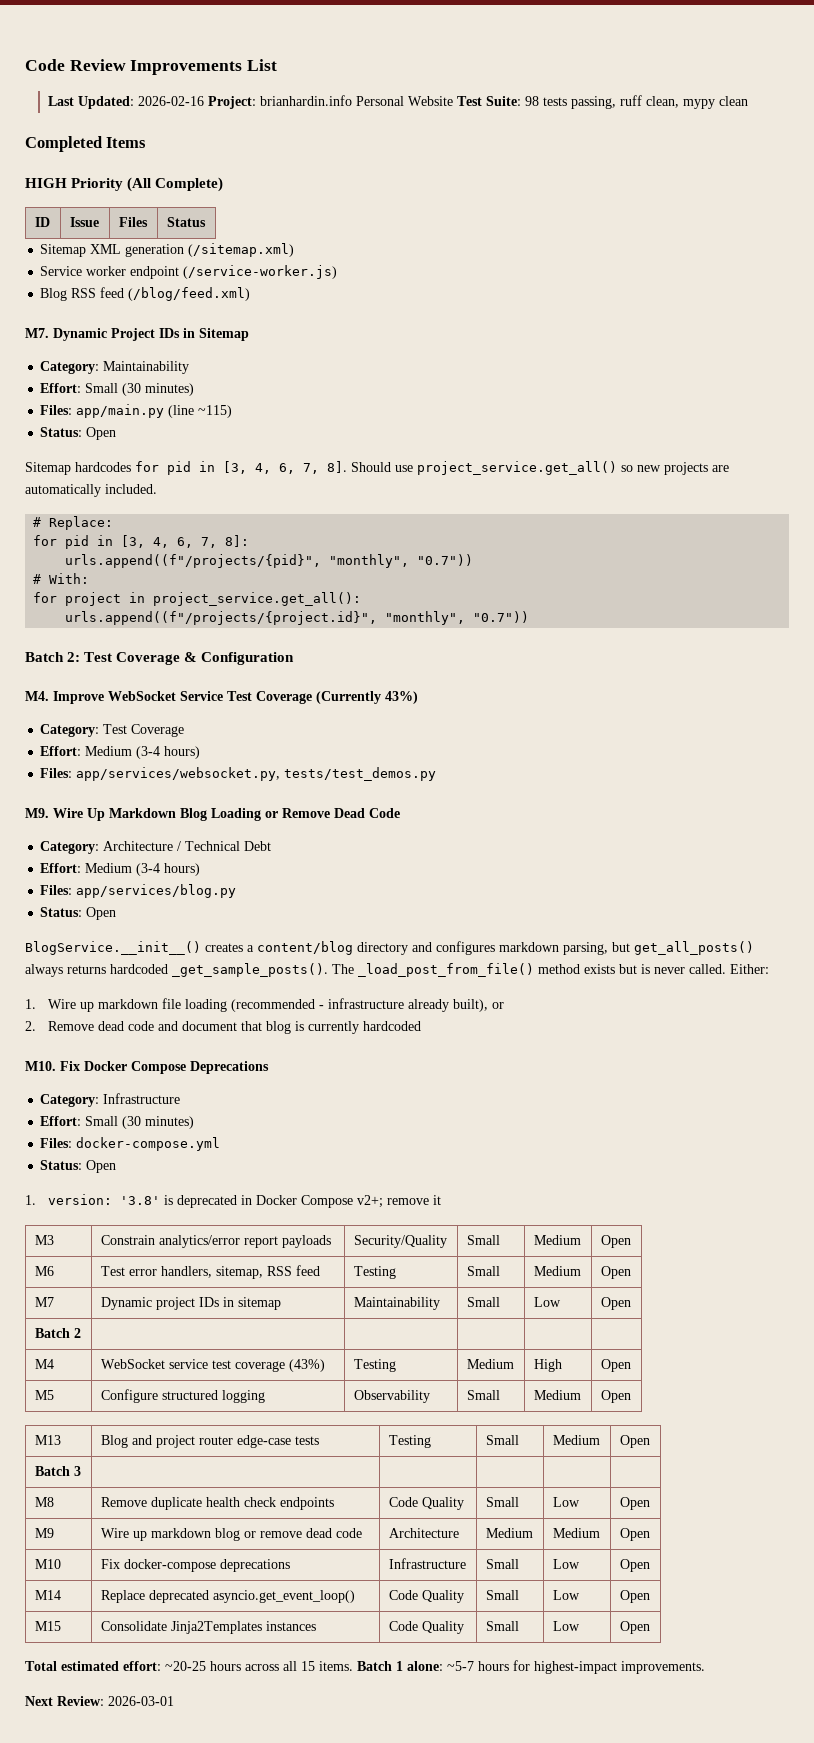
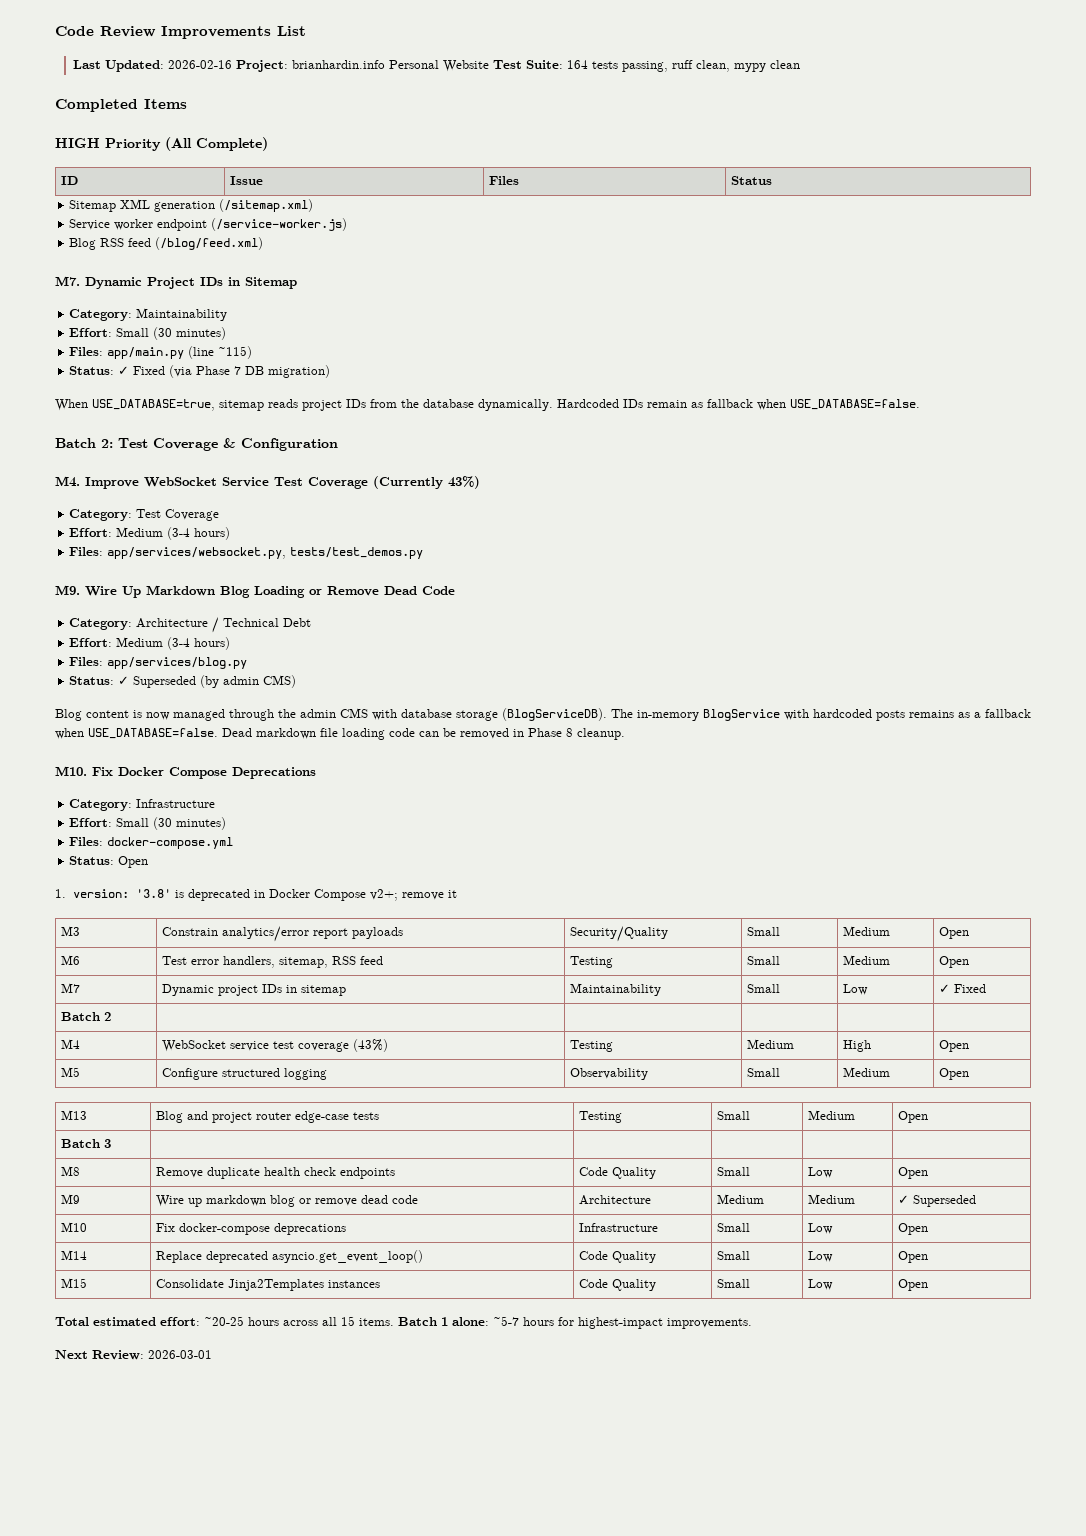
- Last Updated: 2026-02-16 Project: brianhardin.info Personal Website Test Suite: 98 tests passing, ruff clean, mypy clean
+ Last Updated: 2026-02-16 Project: brianhardin.info Personal Website Test Suite: 164 tests passing, ruff clean, mypy clean
  Files: app/main.py (line ~115)
- Status: Open
- Sitemap hardcodes for pid in [3, 4, 6, 7, 8]. Should use project_service.get_all() so new projects are automatically included.
- # Replace:
- for pid in [3, 4, 6, 7, 8]:
- urls.append((f"/projects/{pid}", "monthly", "0.7"))
- # With:
- for project in project_service.get_all():
- urls.append((f"/projects/{project.id}", "monthly", "0.7"))
+ Status: ✓ Fixed (via Phase 7 DB migration)
+ When USE_DATABASE=true, sitemap reads project IDs from the database dynamically. Hardcoded IDs remain as fallback when USE_DATABASE=false.
  Files: app/services/blog.py
- Status: Open
- BlogService.__init__() creates a content/blog directory and configures markdown parsing, but get_all_posts() always returns hardcoded _get_sample_posts(). The _load_post_from_file() method exists but is never called. Either:
- 1. Wire up markdown file loading (recommended - infrastructure already built), or
- 2. Remove dead code and document that blog is currently hardcoded
+ Status: ✓ Superseded (by admin CMS)
+ Blog content is now managed through the admin CMS with database storage (BlogServiceDB). The in-memory BlogService with hardcoded posts remains as a fallback when USE_DATABASE=false. Dead markdown file loading code can be removed in Phase 8 cleanup.
- M7 | Dynamic project IDs in sitemap | Maintainability | Small | Low | Open
+ M7 | Dynamic project IDs in sitemap | Maintainability | Small | Low | ✓ Fixed
- M9 | Wire up markdown blog or remove dead code | Architecture | Medium | Medium | Open
+ M9 | Wire up markdown blog or remove dead code | Architecture | Medium | Medium | ✓ Superseded

